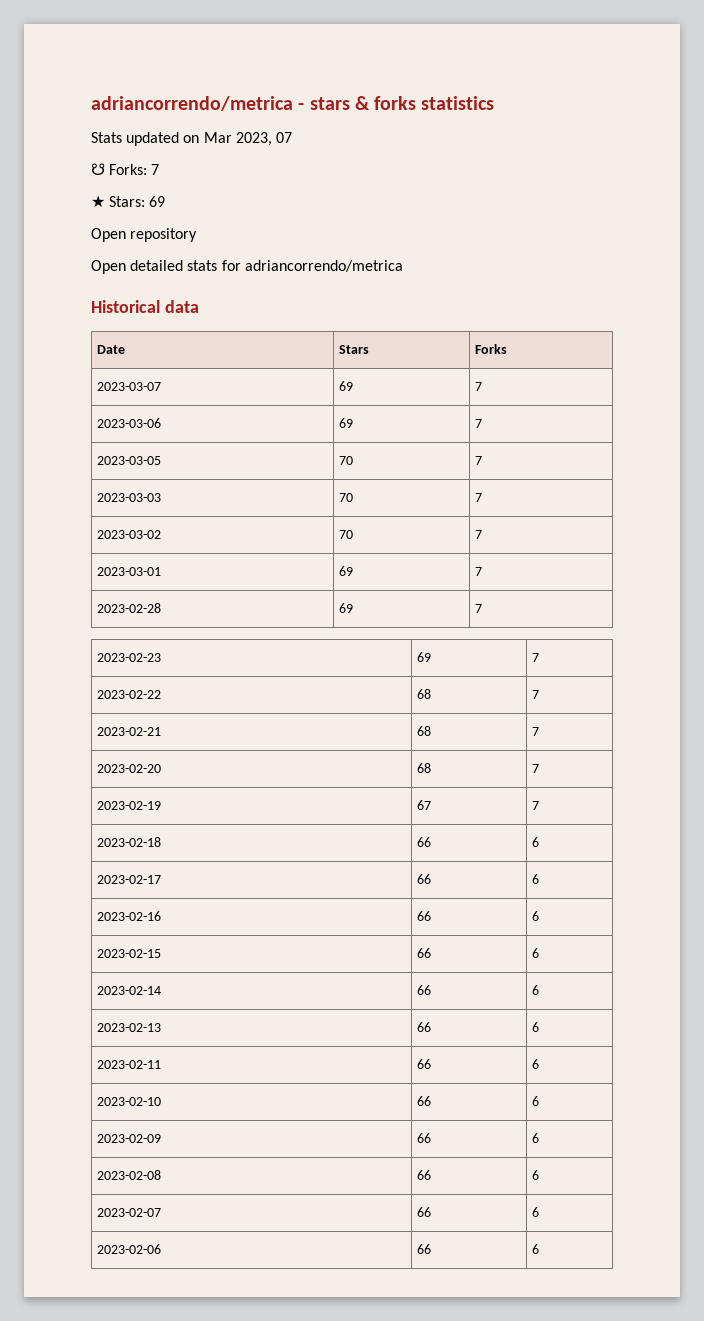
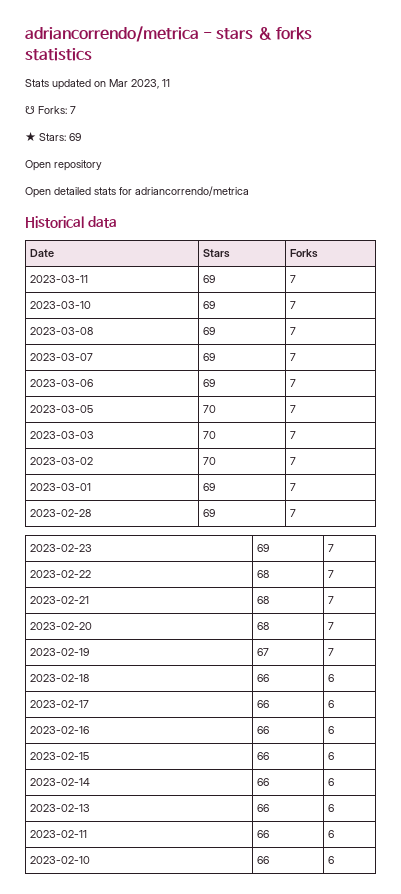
- Stats updated on Mar 2023, 07
+ Stats updated on Mar 2023, 11
+ 2023-03-11 | 69 | 7
+ 2023-03-10 | 69 | 7
+ 2023-03-08 | 69 | 7
- 2023-02-09 | 66 | 6
- 2023-02-08 | 66 | 6
- 2023-02-07 | 66 | 6
- 2023-02-06 | 66 | 6

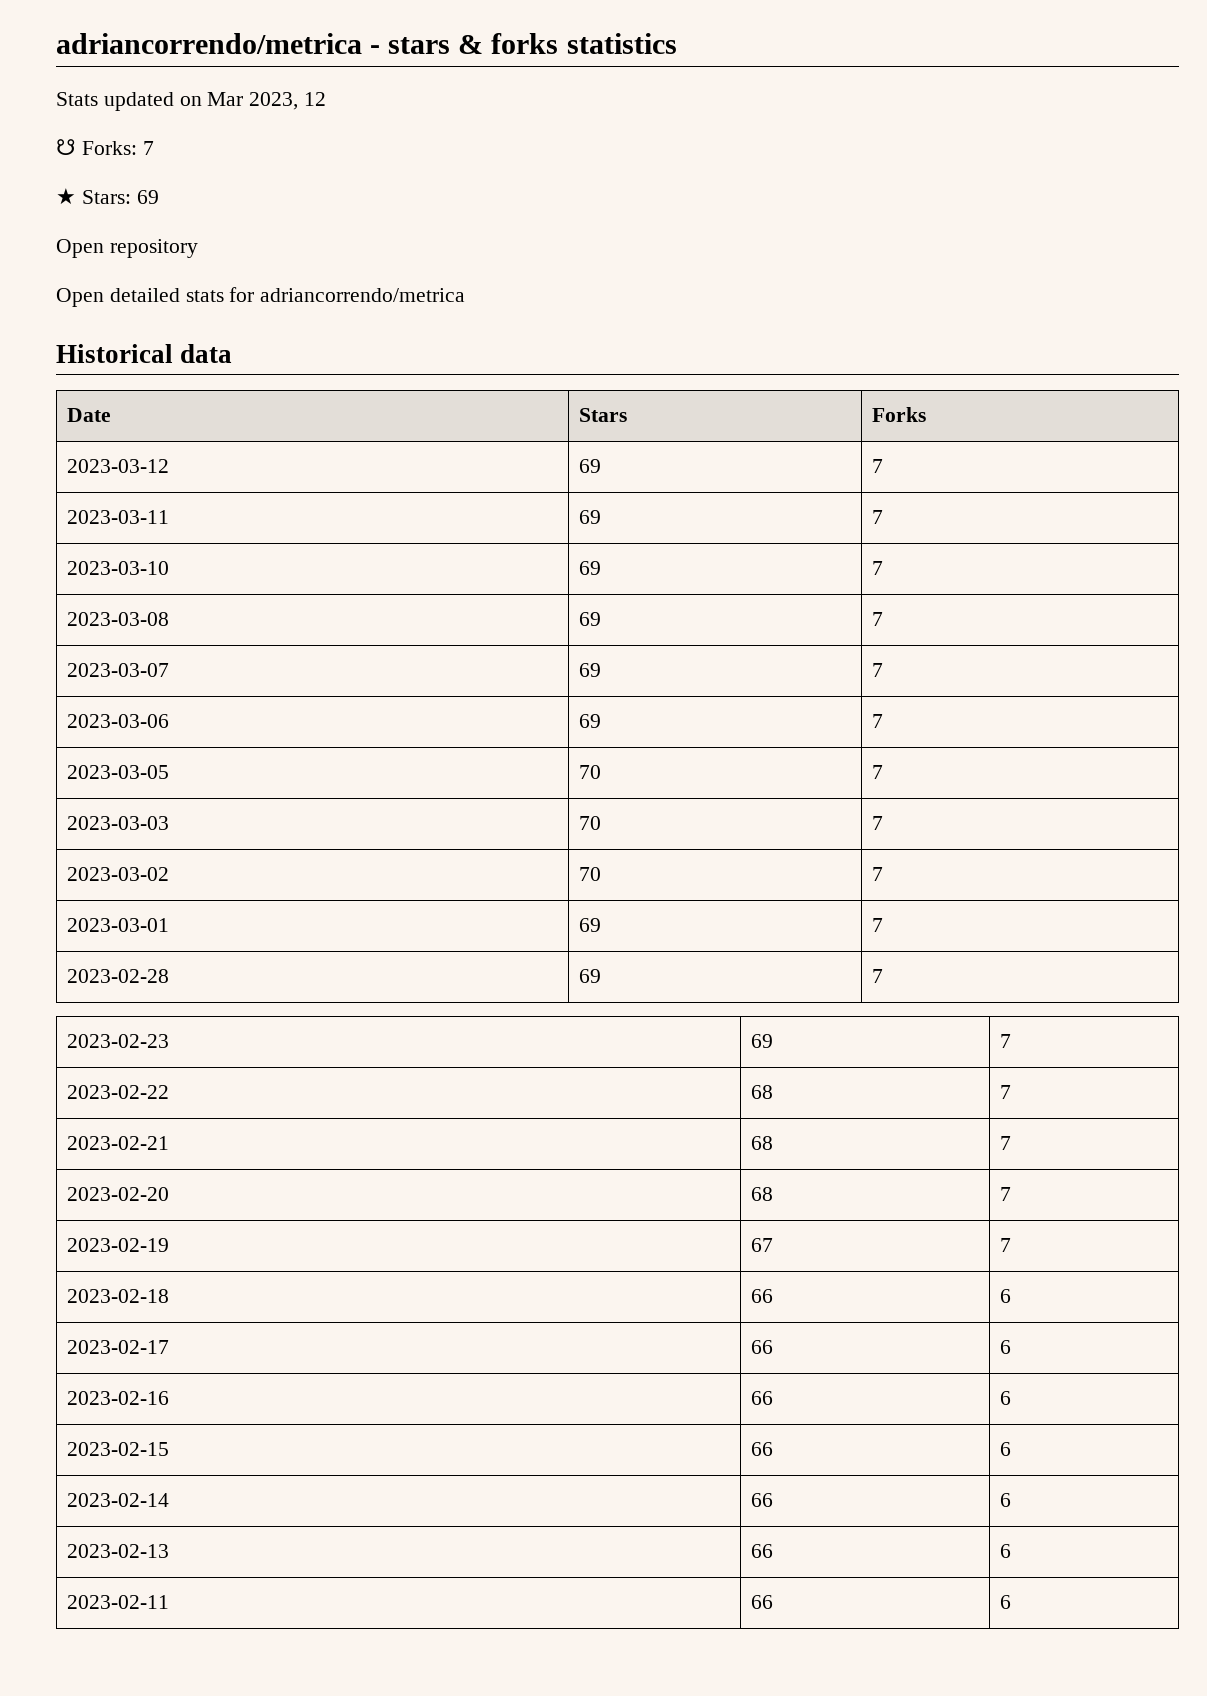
- Stats updated on Mar 2023, 11
+ Stats updated on Mar 2023, 12
+ 2023-03-12 | 69 | 7
- 2023-02-10 | 66 | 6

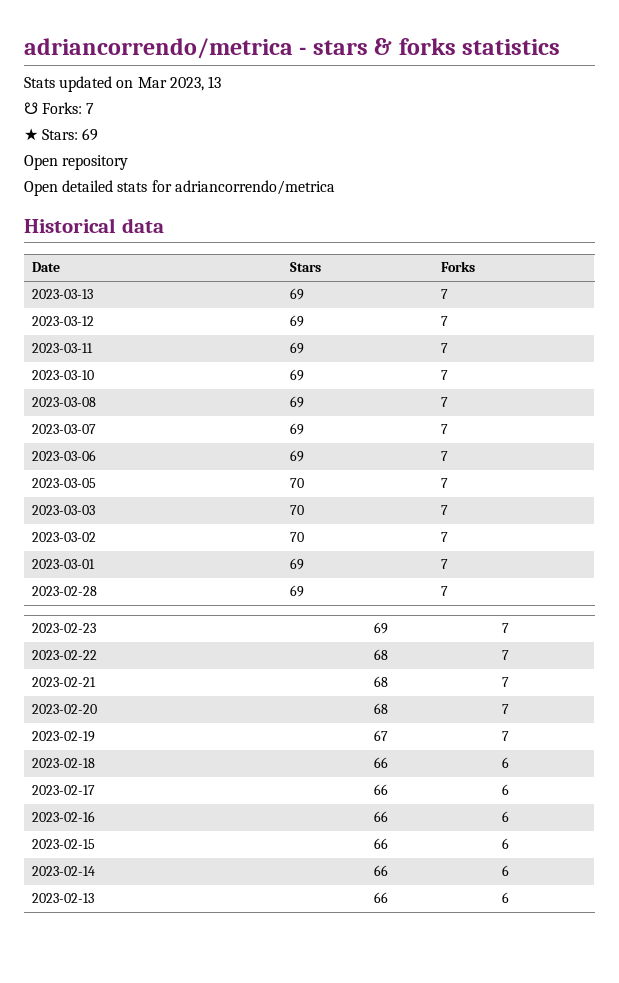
- Stats updated on Mar 2023, 12
+ Stats updated on Mar 2023, 13
+ 2023-03-13 | 69 | 7
- 2023-02-11 | 66 | 6

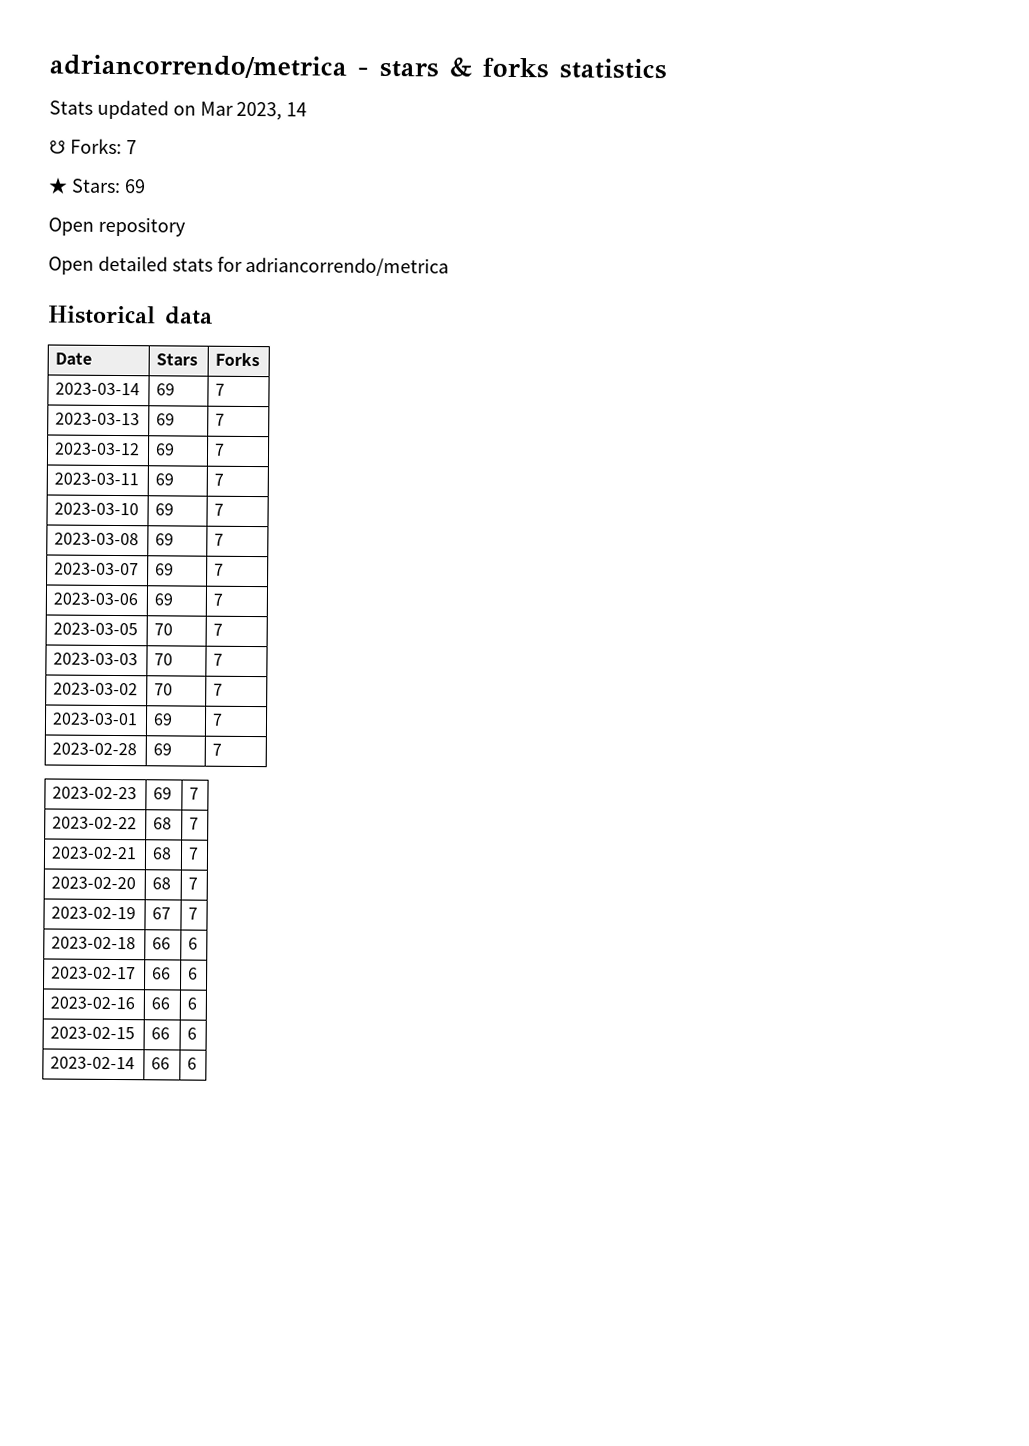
- Stats updated on Mar 2023, 13
+ Stats updated on Mar 2023, 14
+ 2023-03-14 | 69 | 7
- 2023-02-13 | 66 | 6

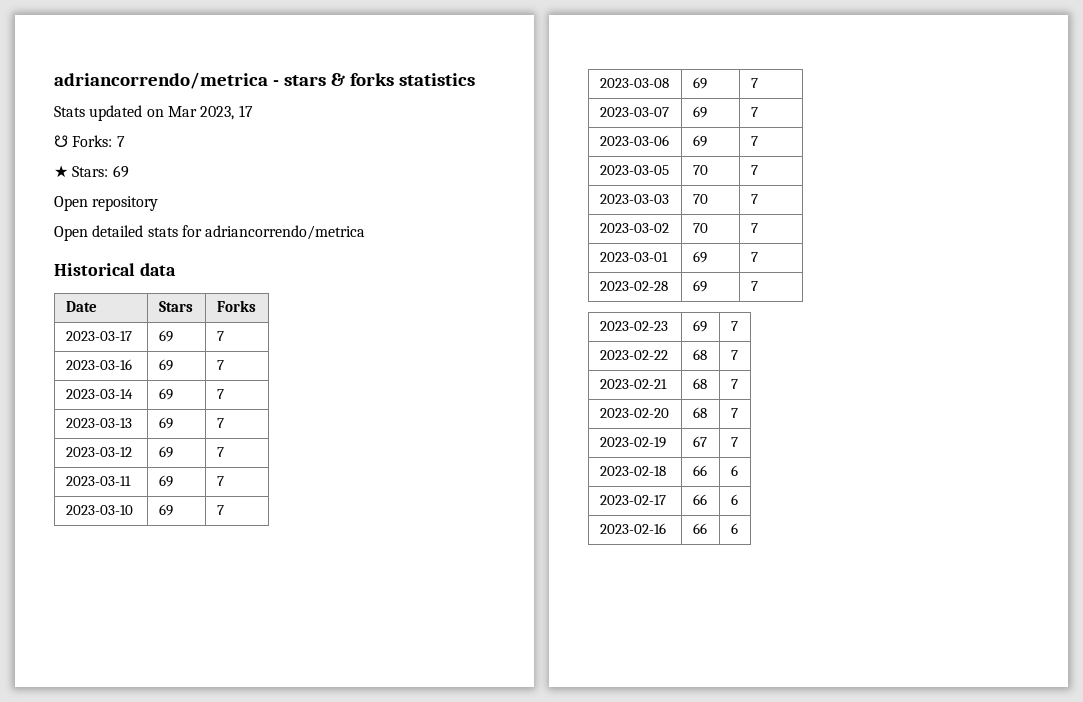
- Stats updated on Mar 2023, 14
+ Stats updated on Mar 2023, 17
+ 2023-03-17 | 69 | 7
+ 2023-03-16 | 69 | 7
- 2023-02-15 | 66 | 6
- 2023-02-14 | 66 | 6

